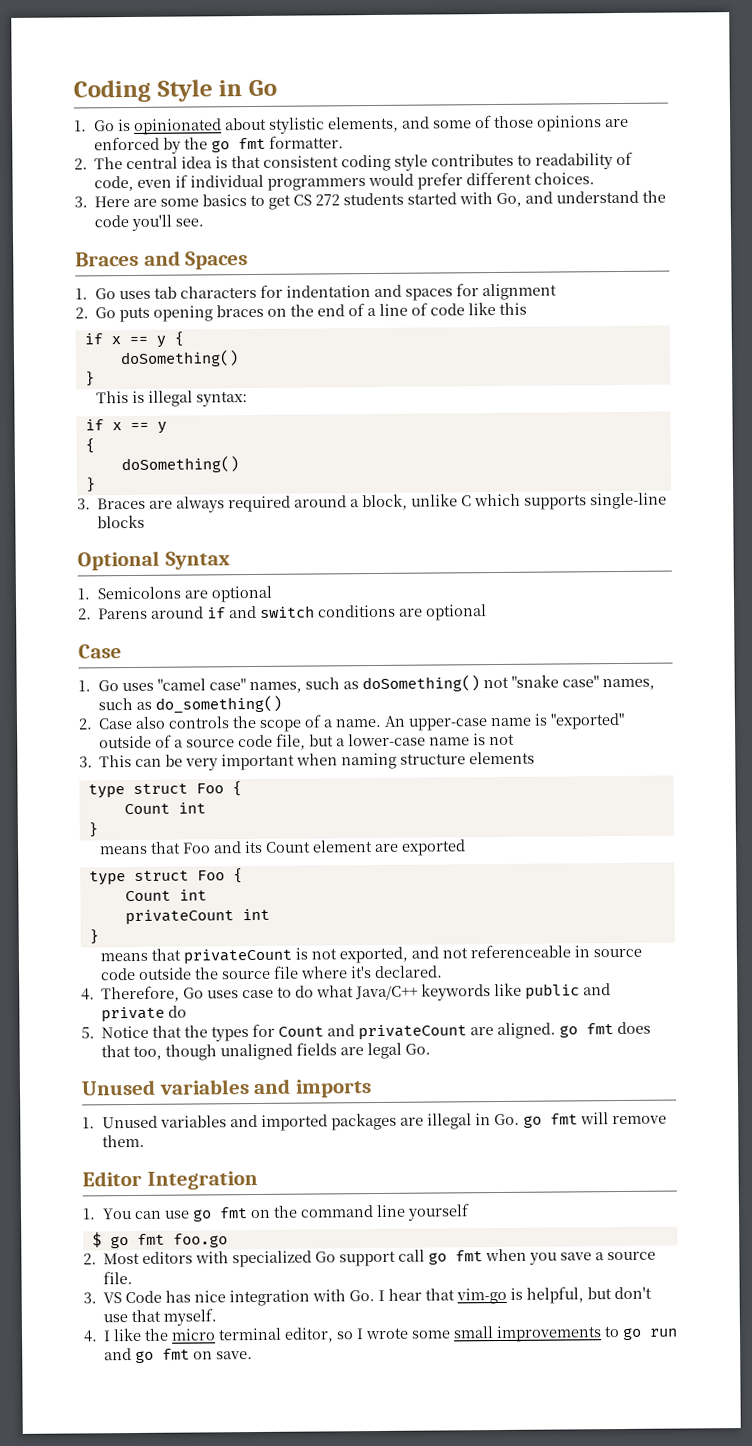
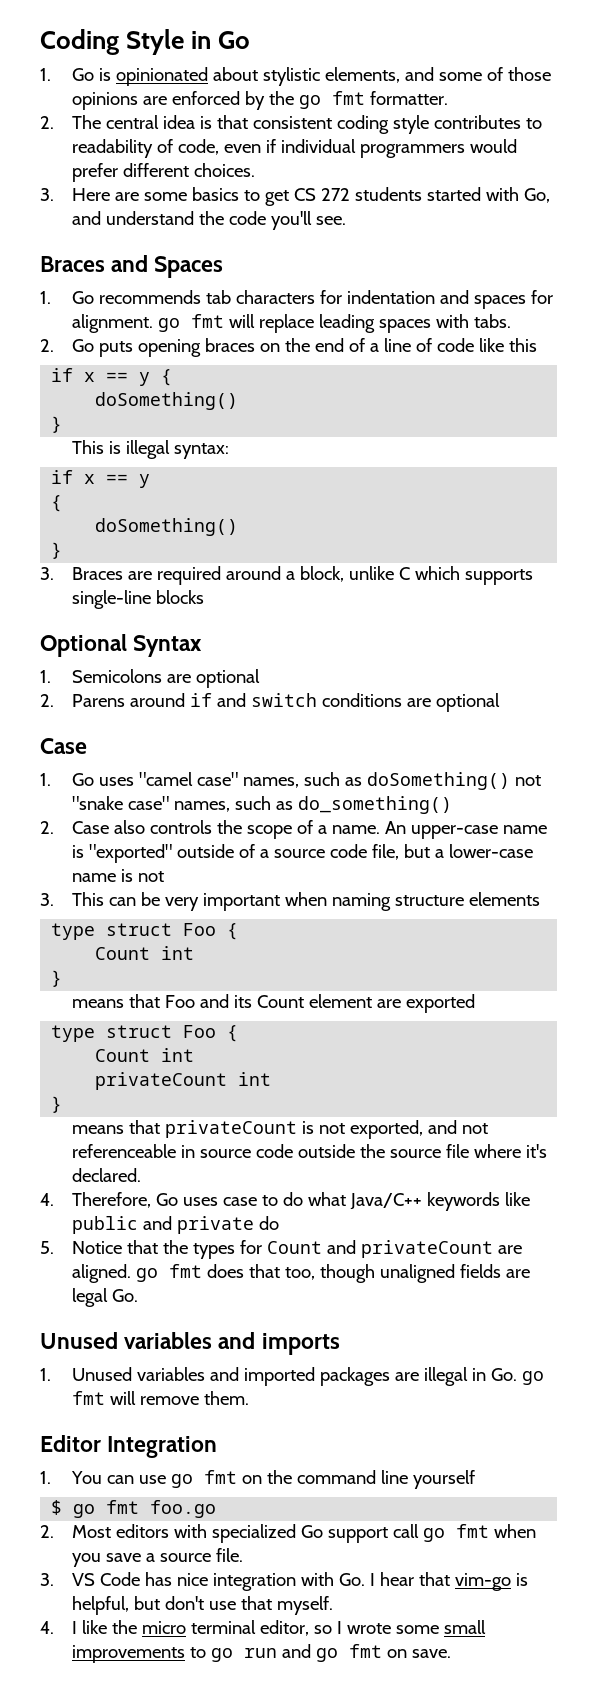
- 1. Go uses tab characters for indentation and spaces for alignment
+ 1. Go recommends tab characters for indentation and spaces for alignment. go fmt will replace leading spaces with tabs.
- 3. Braces are always required around a block, unlike C which supports single-line blocks
+ 3. Braces are required around a block, unlike C which supports single-line blocks

